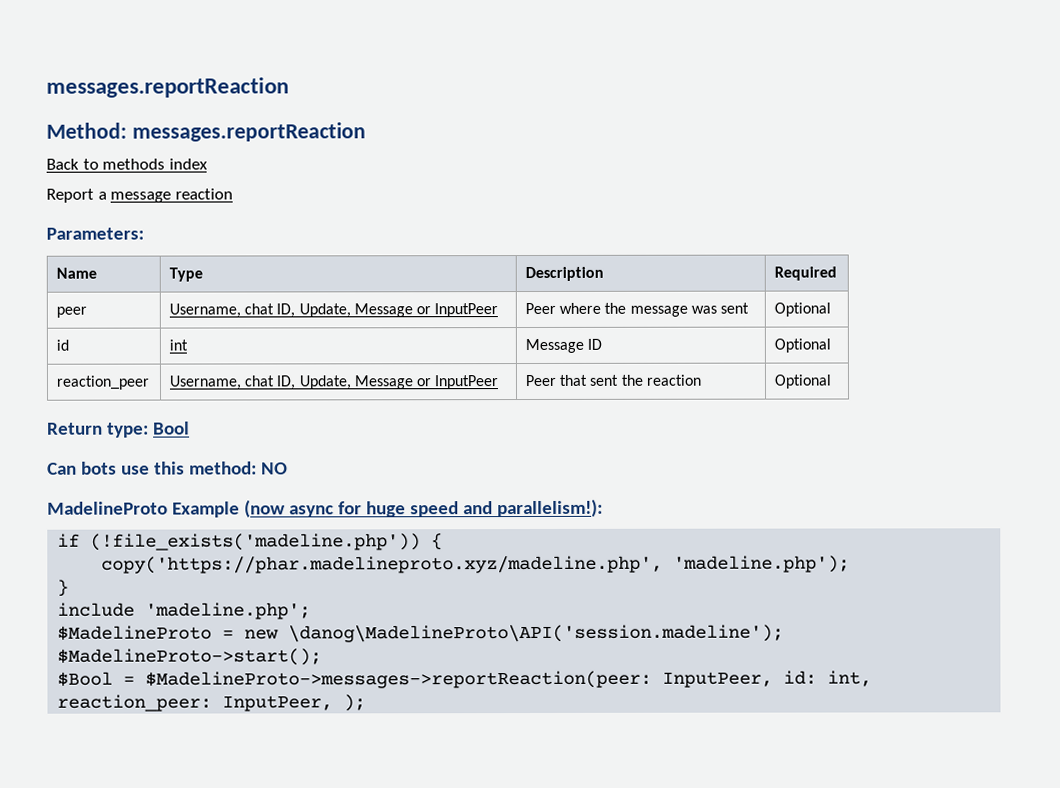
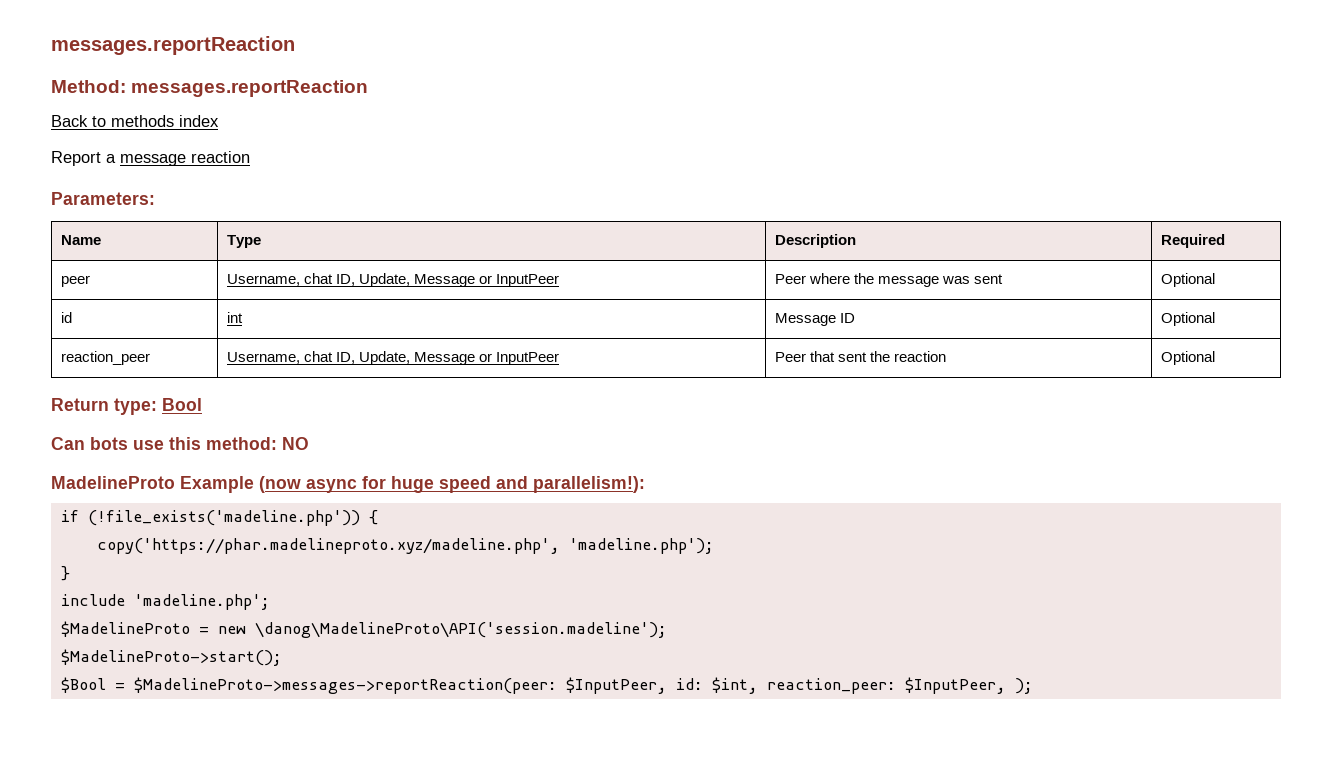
- $Bool = $MadelineProto->messages->reportReaction(peer: InputPeer, id: int, reaction_peer: InputPeer, );
+ $Bool = $MadelineProto->messages->reportReaction(peer: $InputPeer, id: $int, reaction_peer: $InputPeer, );

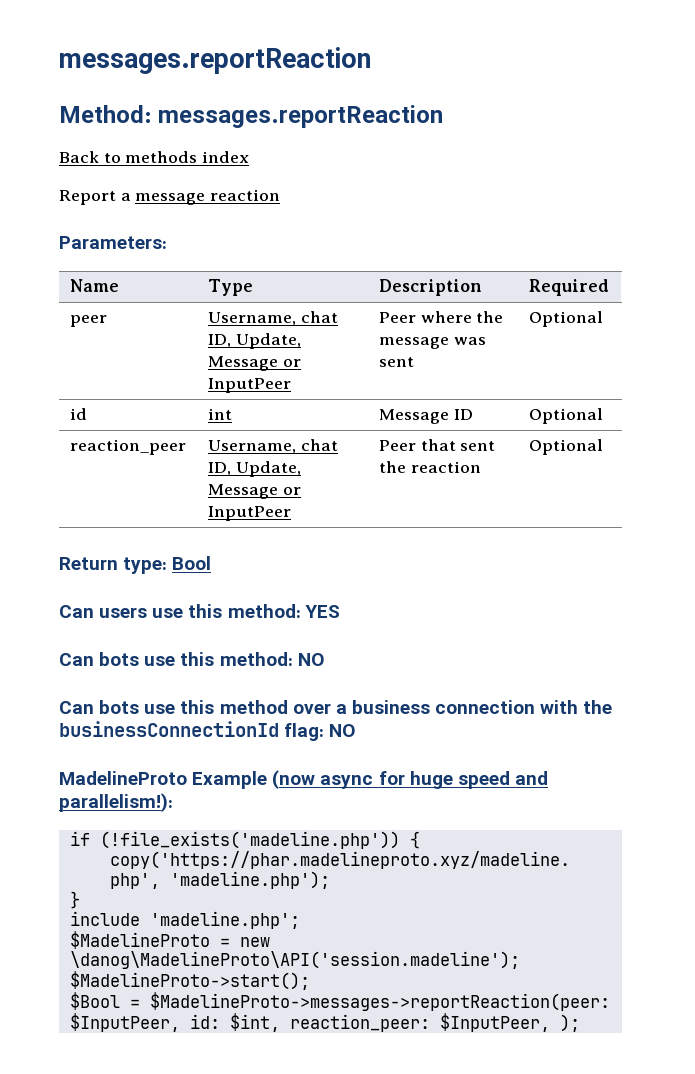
+ Can users use this method: YES
+ Can bots use this method over a business connection with the businessConnectionId flag: NO

